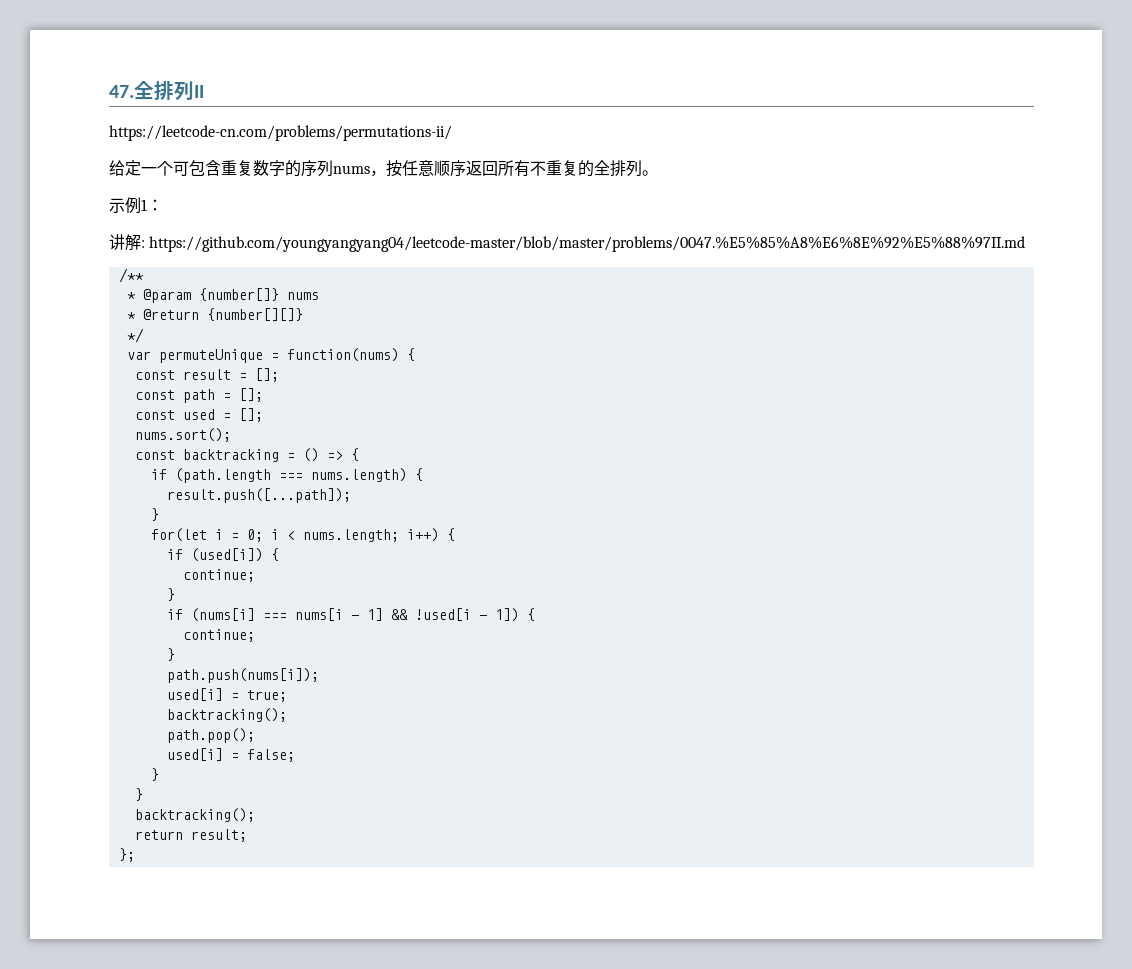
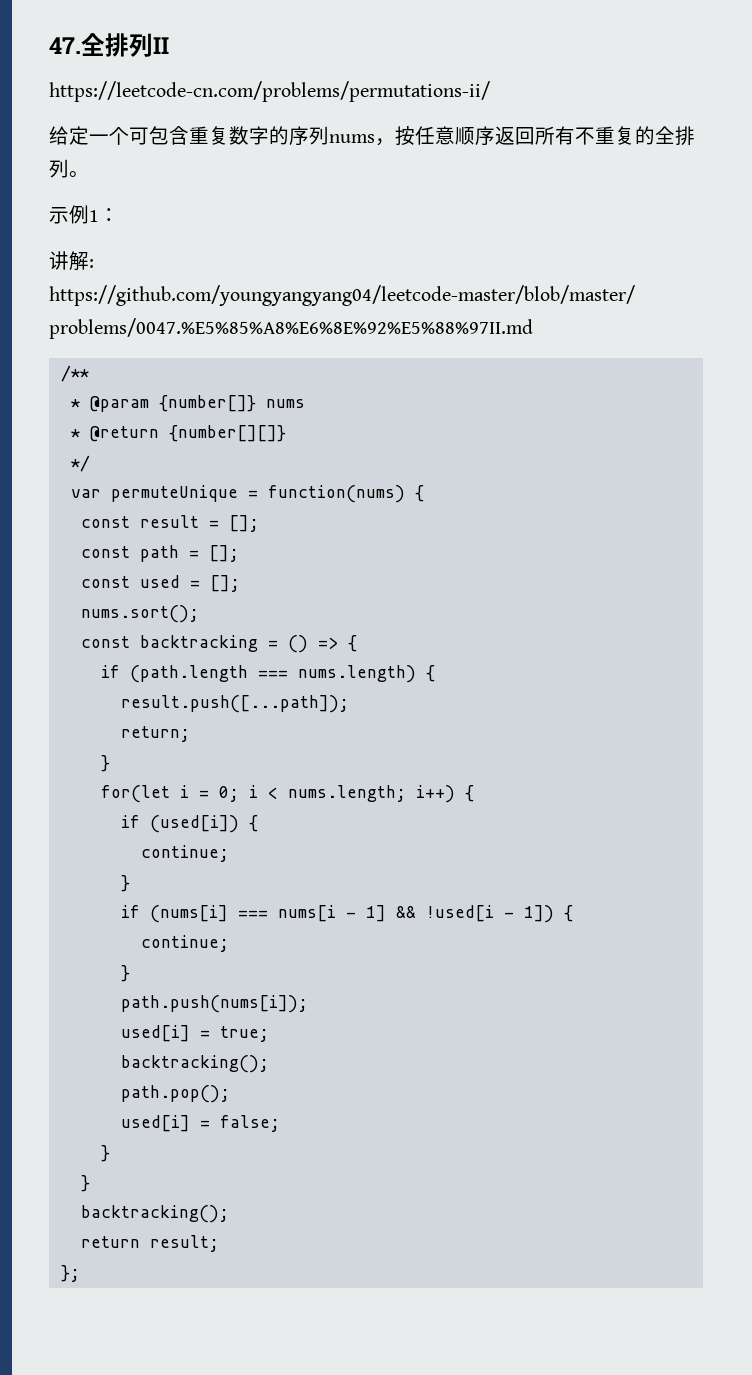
+ return;

